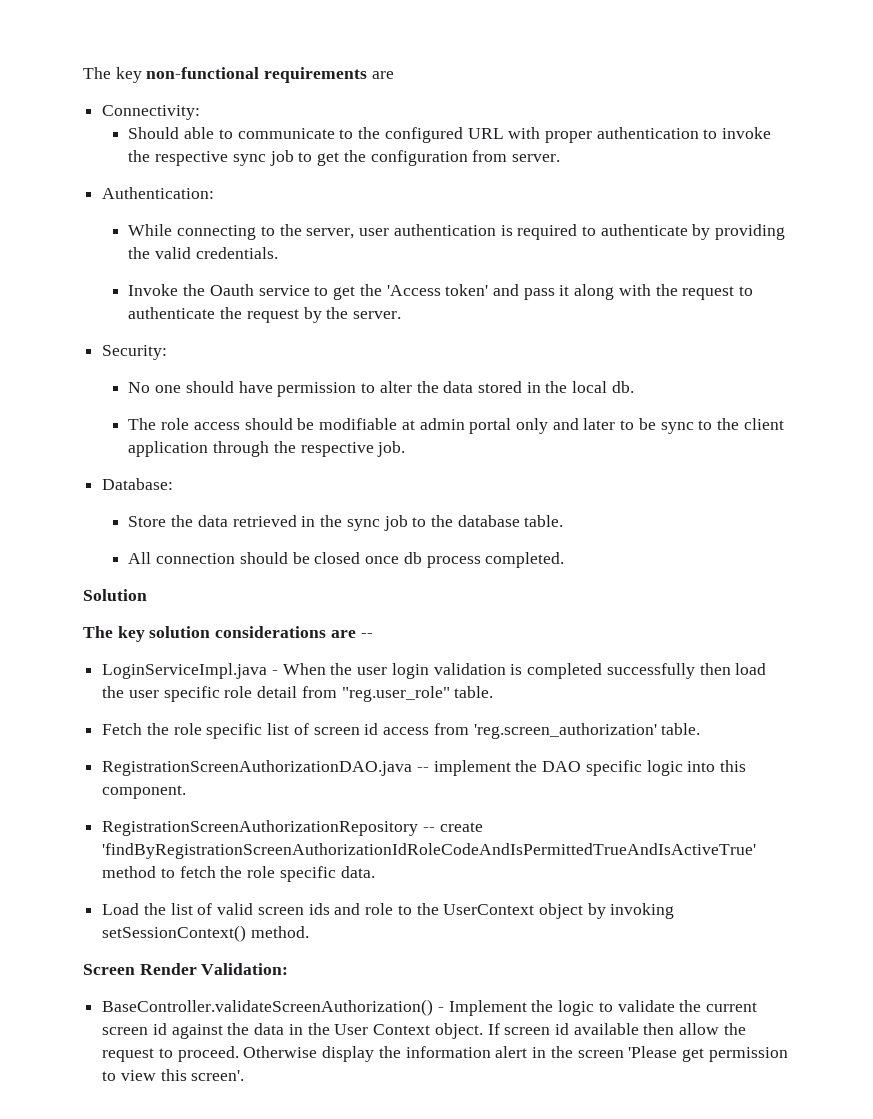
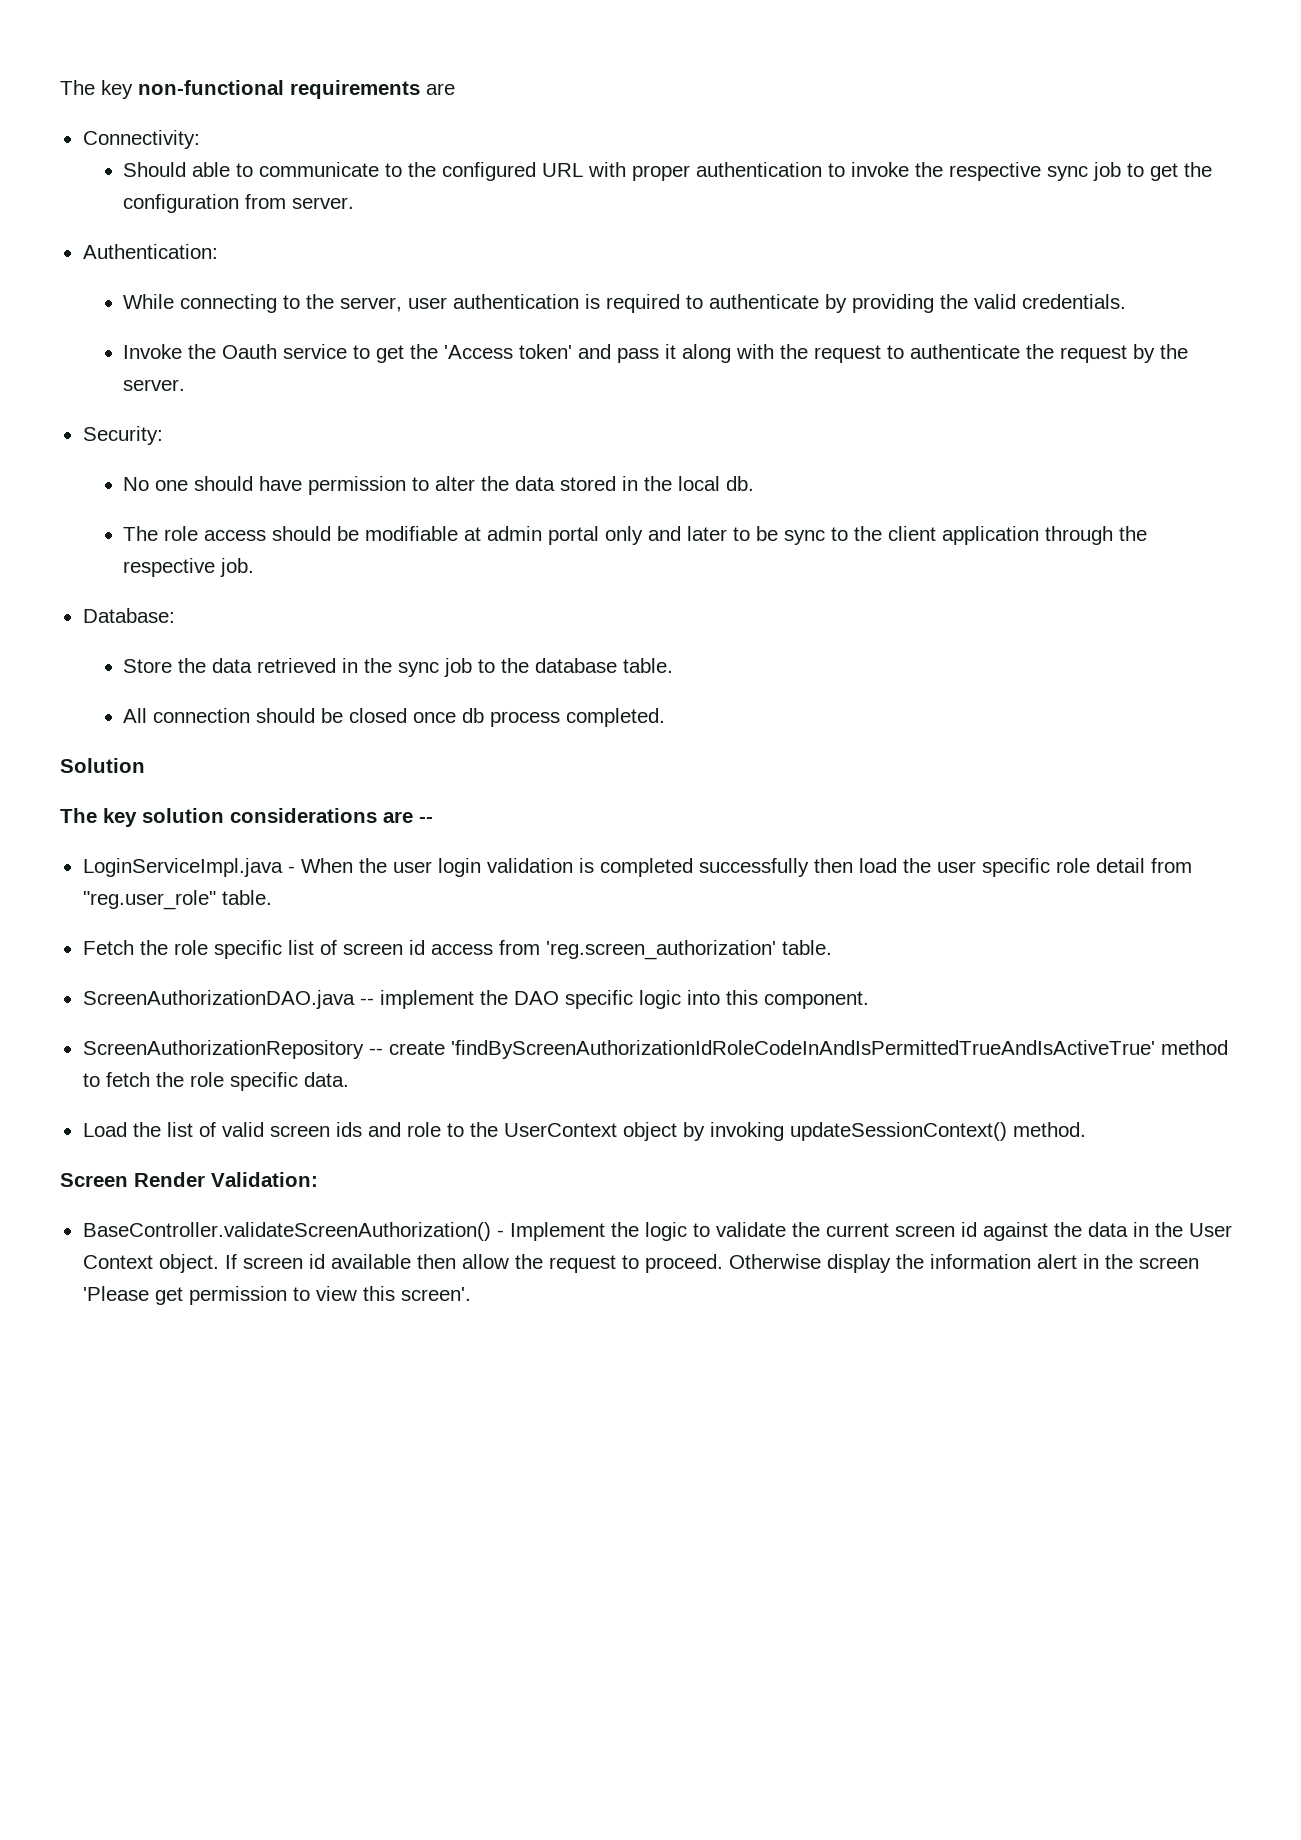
- RegistrationScreenAuthorizationDAO.java -- implement the DAO specific logic into this component.
+ ScreenAuthorizationDAO.java -- implement the DAO specific logic into this component.
- RegistrationScreenAuthorizationRepository -- create 'findByRegistrationScreenAuthorizationIdRoleCodeAndIsPermittedTrueAndIsActiveTrue' method to fetch the role specific data.
+ ScreenAuthorizationRepository -- create 'findByScreenAuthorizationIdRoleCodeInAndIsPermittedTrueAndIsActiveTrue' method to fetch the role specific data.
- Load the list of valid screen ids and role to the UserContext object by invoking setSessionContext() method.
+ Load the list of valid screen ids and role to the UserContext object by invoking updateSessionContext() method.

